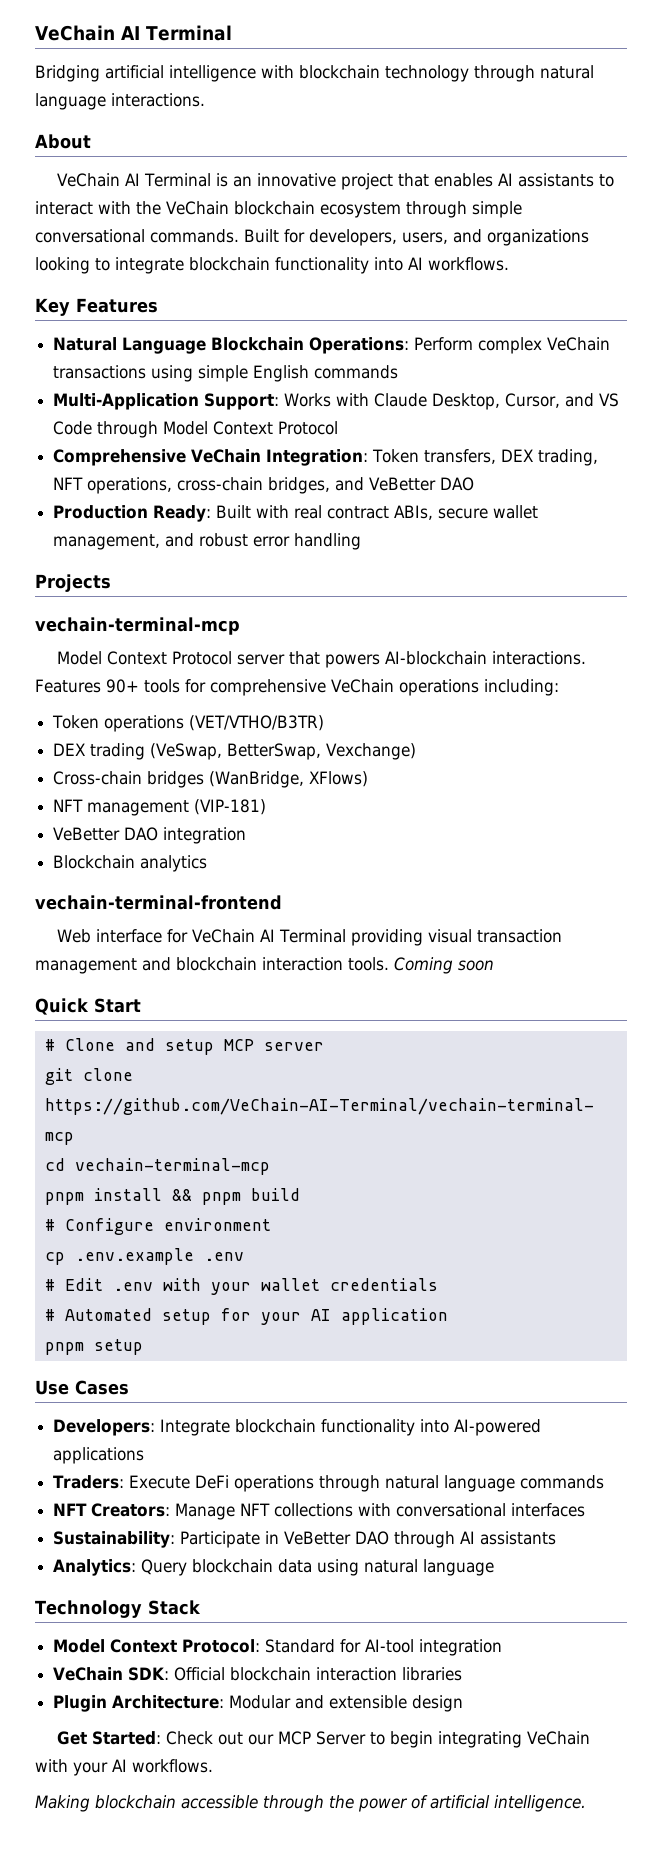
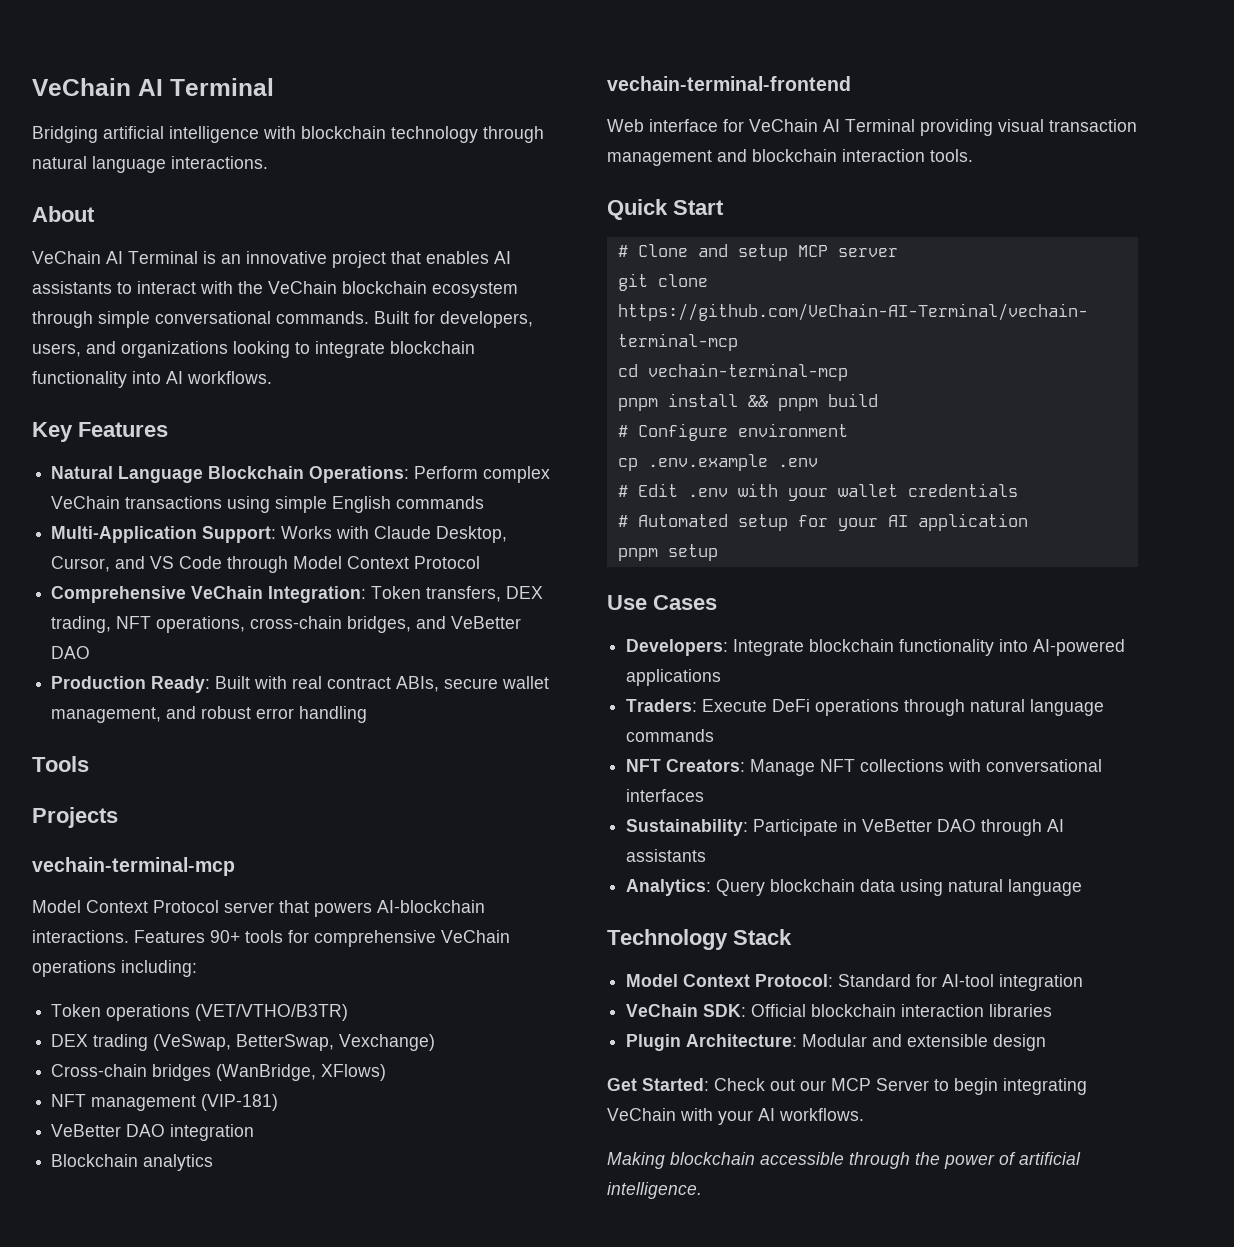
+ Tools
- Coming soon

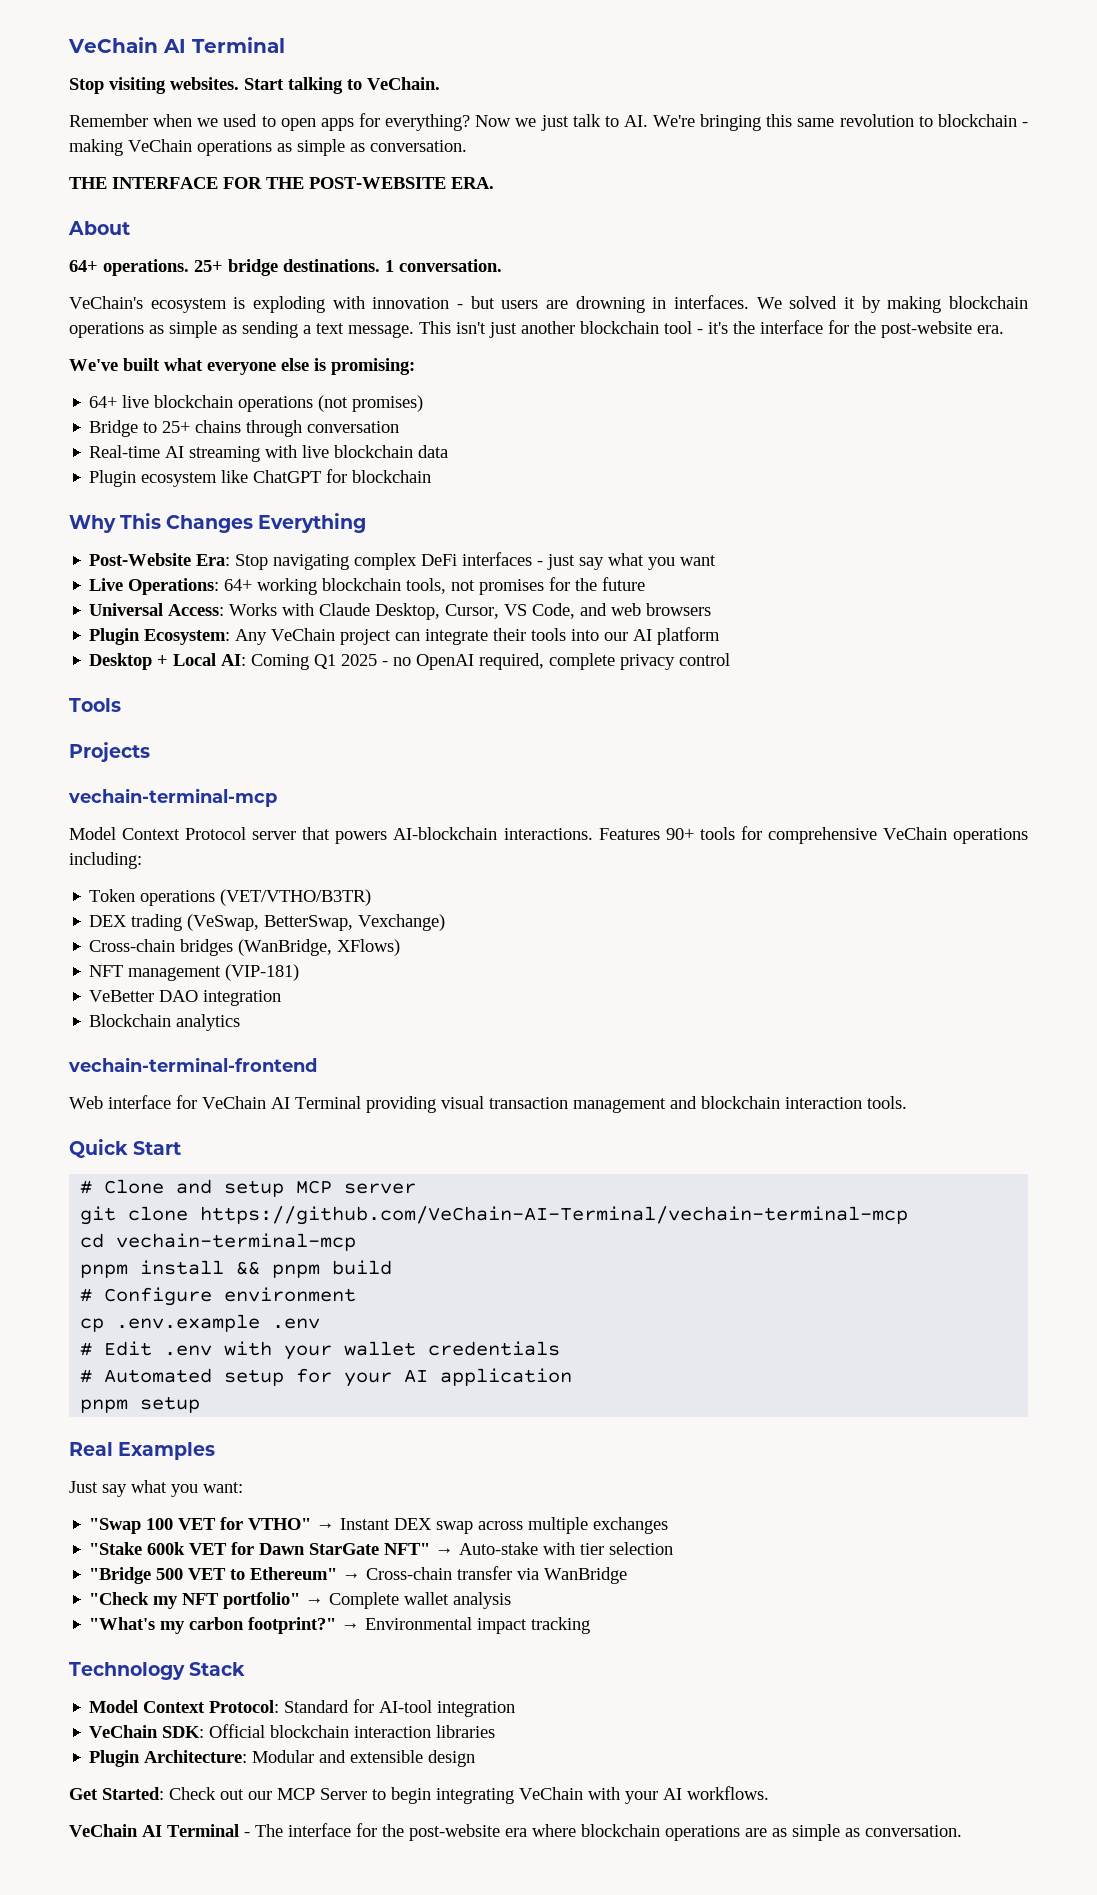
- Bridging artificial intelligence with blockchain technology through natural language interactions.
+ Stop visiting websites. Start talking to VeChain.
+ Remember when we used to open apps for everything? Now we just talk to AI. We're bringing this same revolution to blockchain - making VeChain operations as simple as conversation.
+ THE INTERFACE FOR THE POST-WEBSITE ERA.
  About
- VeChain AI Terminal is an innovative project that enables AI assistants to interact with the VeChain blockchain ecosystem through simple conversational commands. Built for developers, users, and organizations looking to integrate blockchain functionality into AI workflows.
- Key Features
- Natural Language Blockchain Operations: Perform complex VeChain transactions using simple English commands
- Multi-Application Support: Works with Claude Desktop, Cursor, and VS Code through Model Context Protocol
- Comprehensive VeChain Integration: Token transfers, DEX trading, NFT operations, cross-chain bridges, and VeBetter DAO
- Production Ready: Built with real contract ABIs, secure wallet management, and robust error handling
+ 64+ operations. 25+ bridge destinations. 1 conversation.
+ VeChain's ecosystem is exploding with innovation - but users are drowning in interfaces. We solved it by making blockchain operations as simple as sending a text message. This isn't just another blockchain tool - it's the interface for the post-website era.
+ We've built what everyone else is promising:
+ 64+ live blockchain operations (not promises)
+ Bridge to 25+ chains through conversation
+ Real-time AI streaming with live blockchain data
+ Plugin ecosystem like ChatGPT for blockchain
+ Why This Changes Everything
+ Post-Website Era: Stop navigating complex DeFi interfaces - just say what you want
+ Live Operations: 64+ working blockchain tools, not promises for the future
+ Universal Access: Works with Claude Desktop, Cursor, VS Code, and web browsers
+ Plugin Ecosystem: Any VeChain project can integrate their tools into our AI platform
+ Desktop + Local AI: Coming Q1 2025 - no OpenAI required, complete privacy control
- Use Cases
- Developers: Integrate blockchain functionality into AI-powered applications
- Traders: Execute DeFi operations through natural language commands
- NFT Creators: Manage NFT collections with conversational interfaces
- Sustainability: Participate in VeBetter DAO through AI assistants
- Analytics: Query blockchain data using natural language
+ Real Examples
+ Just say what you want:
+ "Swap 100 VET for VTHO" → Instant DEX swap across multiple exchanges
+ "Stake 600k VET for Dawn StarGate NFT" → Auto-stake with tier selection
+ "Bridge 500 VET to Ethereum" → Cross-chain transfer via WanBridge
+ "Check my NFT portfolio" → Complete wallet analysis
+ "What's my carbon footprint?" → Environmental impact tracking
- Making blockchain accessible through the power of artificial intelligence.
+ VeChain AI Terminal - The interface for the post-website era where blockchain operations are as simple as conversation.

